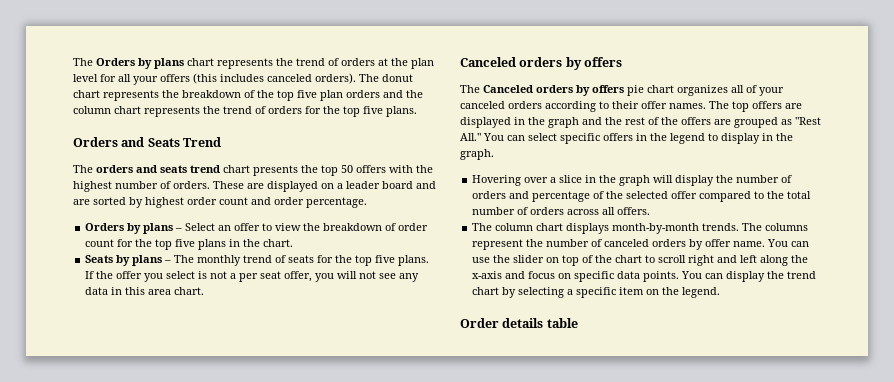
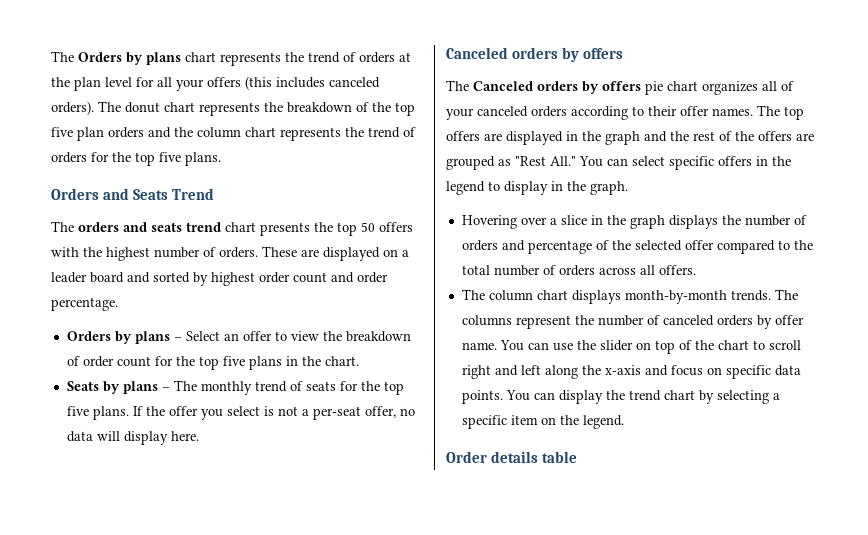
- These are displayed on a leader board and are sorted by highest order count and order percentage.
+ These are displayed on a leader board and sorted by highest order count and order percentage.
- If the offer you select is not a per seat offer, you will not see any data in this area chart.
+ If the offer you select is not a per-seat offer, no data will display here.
- Hovering over a slice in the graph will display the number of orders and percentage of the selected offer compared to the total number of orders across all offers.
+ Hovering over a slice in the graph displays the number of orders and percentage of the selected offer compared to the total number of orders across all offers.

